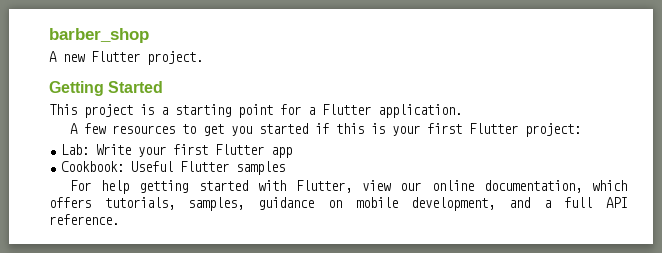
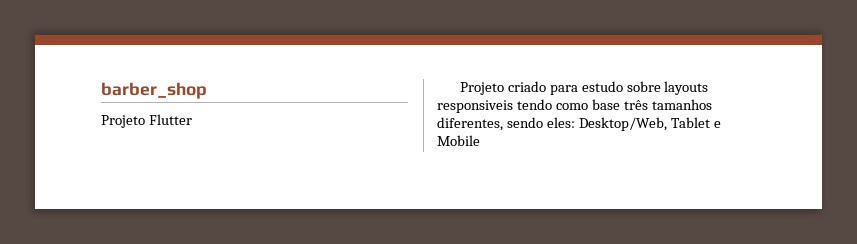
- A new Flutter project.
- Getting Started
- This project is a starting point for a Flutter application.
- A few resources to get you started if this is your first Flutter project:
- Lab: Write your first Flutter app
- Cookbook: Useful Flutter samples
- For help getting started with Flutter, view our online documentation, which offers tutorials, samples, guidance on mobile development, and a full API reference.
+ Projeto Flutter
+ Projeto criado para estudo sobre layouts responsiveis tendo como base três tamanhos diferentes, sendo eles: Desktop/Web, Tablet e Mobile

